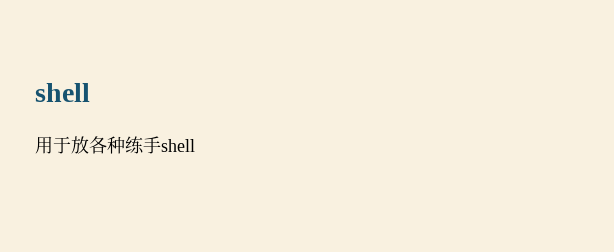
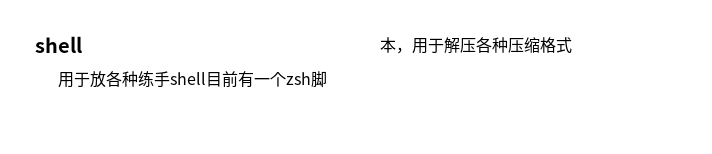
- 用于放各种练手shell
+ 用于放各种练手shell目前有一个zsh脚本，用于解压各种压缩格式

